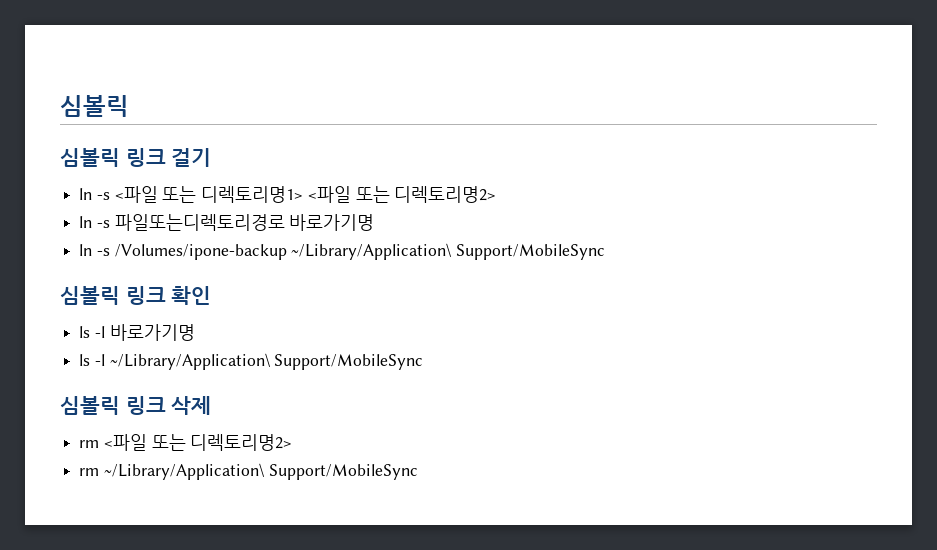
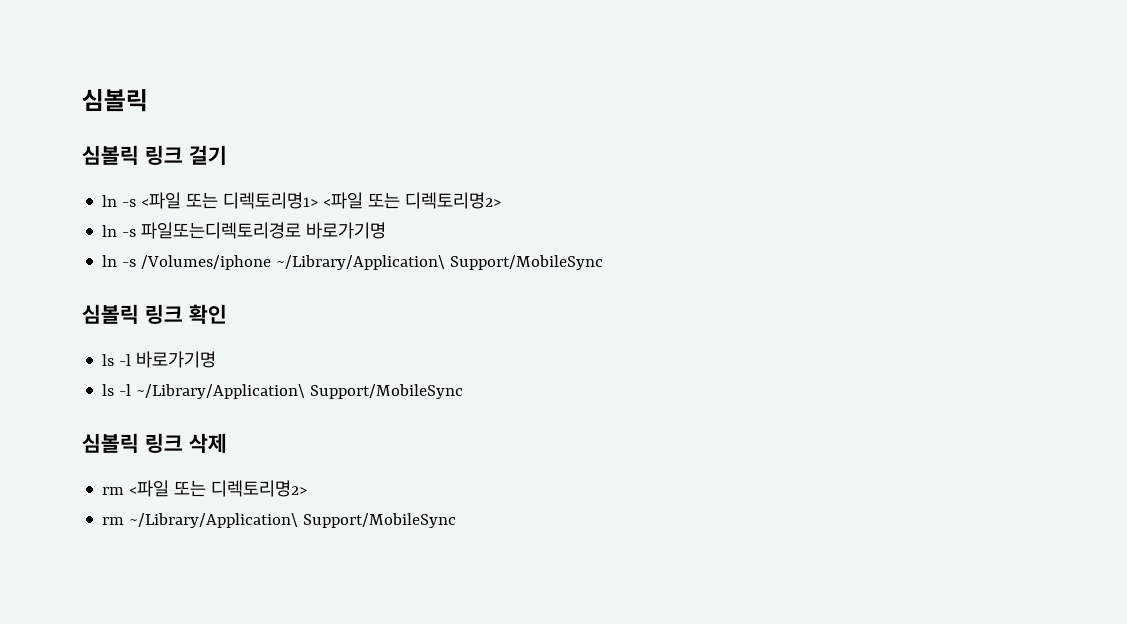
- ln -s /Volumes/ipone-backup ~/Library/Application\ Support/MobileSync
+ ln -s /Volumes/iphone ~/Library/Application\ Support/MobileSync

